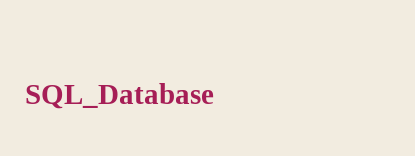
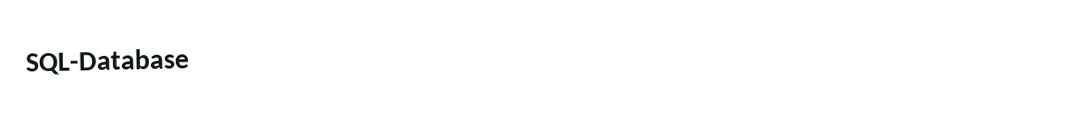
- SQL_Database
+ SQL-Database

